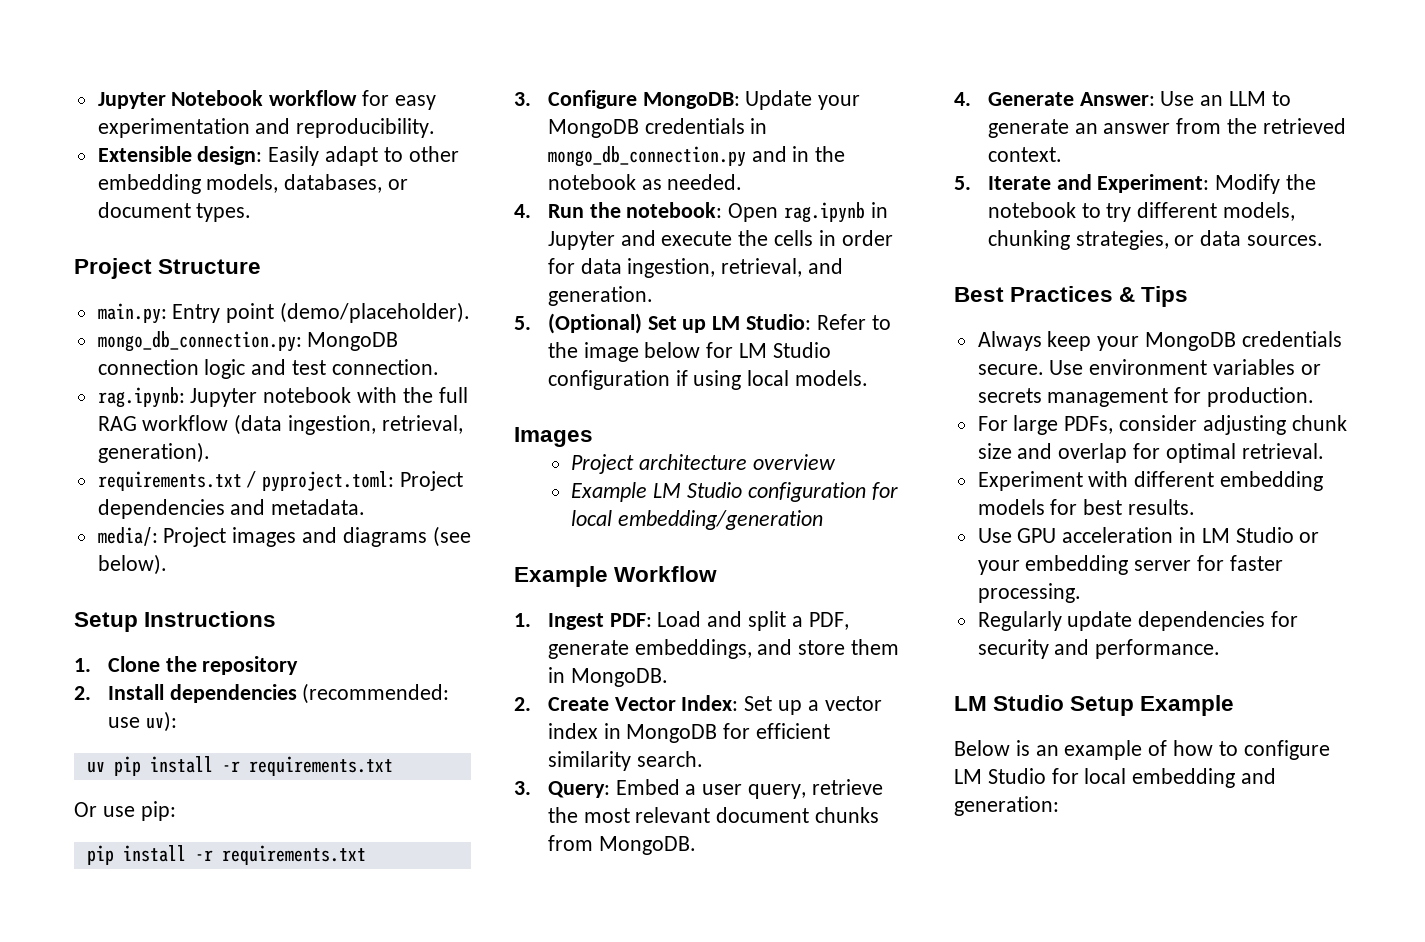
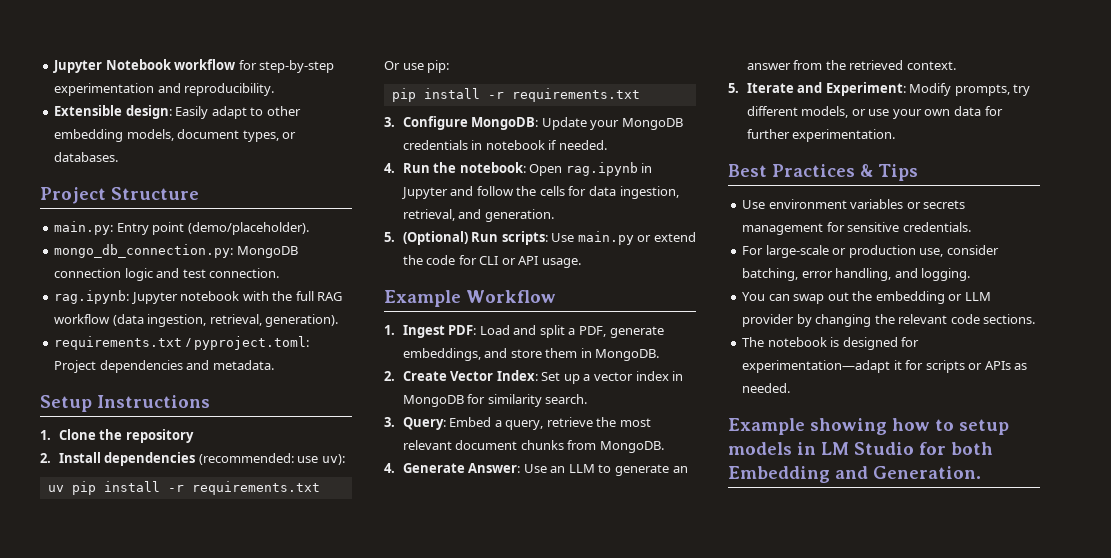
- Jupyter Notebook workflow for easy experimentation and reproducibility.
+ Jupyter Notebook workflow for step-by-step experimentation and reproducibility.
- Extensible design: Easily adapt to other embedding models, databases, or document types.
+ Extensible design: Easily adapt to other embedding models, document types, or databases.
- media/: Project images and diagrams (see below).
- 3. Configure MongoDB: Update your MongoDB credentials in mongo_db_connection.py and in the notebook as needed.
+ 3. Configure MongoDB: Update your MongoDB credentials in notebook if needed.
- 4. Run the notebook: Open rag.ipynb in Jupyter and execute the cells in order for data ingestion, retrieval, and generation.
+ 4. Run the notebook: Open rag.ipynb in Jupyter and follow the cells for data ingestion, retrieval, and generation.
- 5. (Optional) Set up LM Studio: Refer to the image below for LM Studio configuration if using local models.
- Images
- Project architecture overview
- Example LM Studio configuration for local embedding/generation
+ 5. (Optional) Run scripts: Use main.py or extend the code for CLI or API usage.
- 2. Create Vector Index: Set up a vector index in MongoDB for efficient similarity search.
+ 2. Create Vector Index: Set up a vector index in MongoDB for similarity search.
- 3. Query: Embed a user query, retrieve the most relevant document chunks from MongoDB.
+ 3. Query: Embed a query, retrieve the most relevant document chunks from MongoDB.
- 5. Iterate and Experiment: Modify the notebook to try different models, chunking strategies, or data sources.
+ 5. Iterate and Experiment: Modify prompts, try different models, or use your own data for further experimentation.
  Best Practices & Tips
- Always keep your MongoDB credentials secure. Use environment variables or secrets management for production.
+ Use environment variables or secrets management for sensitive credentials.
- For large PDFs, consider adjusting chunk size and overlap for optimal retrieval.
- Experiment with different embedding models for best results.
- Use GPU acceleration in LM Studio or your embedding server for faster processing.
- Regularly update dependencies for security and performance.
- LM Studio Setup Example
- Below is an example of how to configure LM Studio for local embedding and generation:
+ For large-scale or production use, consider batching, error handling, and logging.
+ You can swap out the embedding or LLM provider by changing the relevant code sections.
+ The notebook is designed for experimentation—adapt it for scripts or APIs as needed.
+ Example showing how to setup models in LM Studio for both Embedding and Generation.

